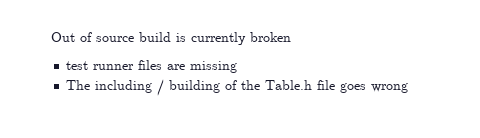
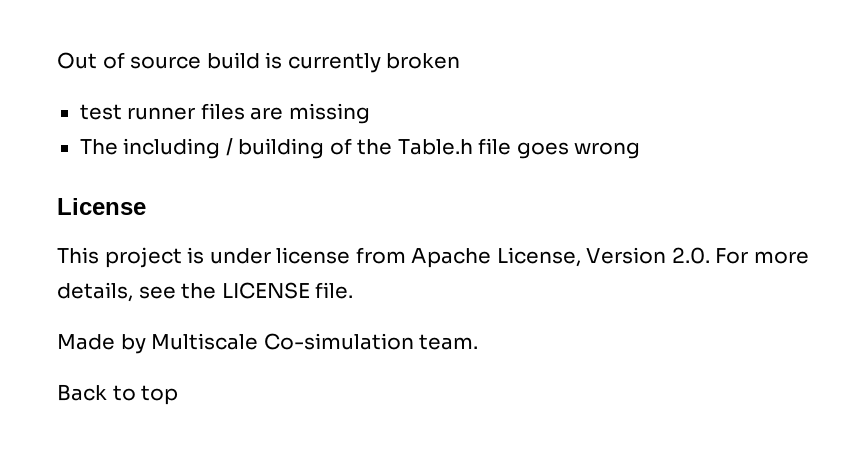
+ License
+ This project is under license from Apache License, Version 2.0. For more details, see the LICENSE file.
+ Made by Multiscale Co-simulation team.
+ Back to top

